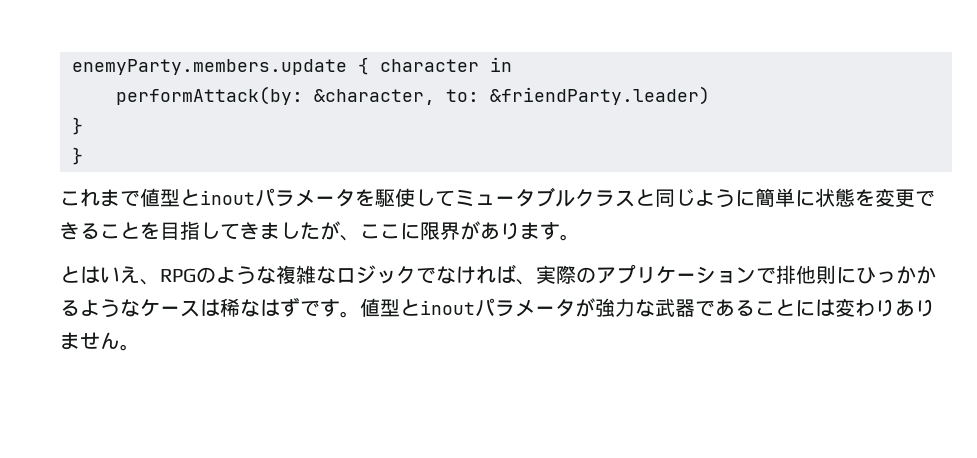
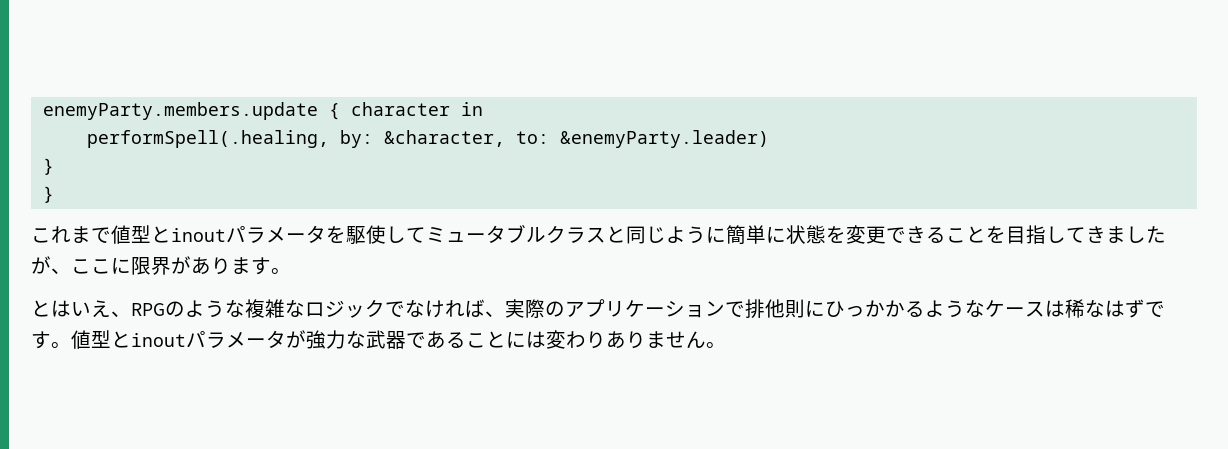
- performAttack(by: &character, to: &friendParty.leader)
+ performSpell(.healing, by: &character, to: &enemyParty.leader)

